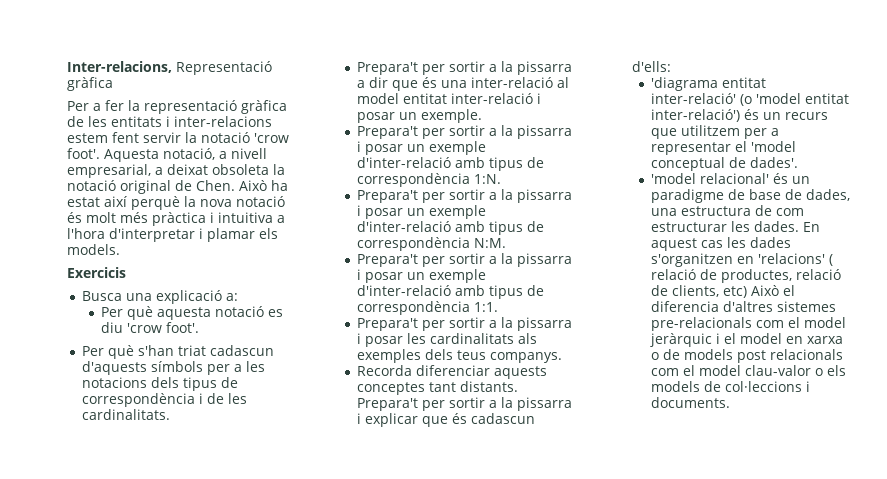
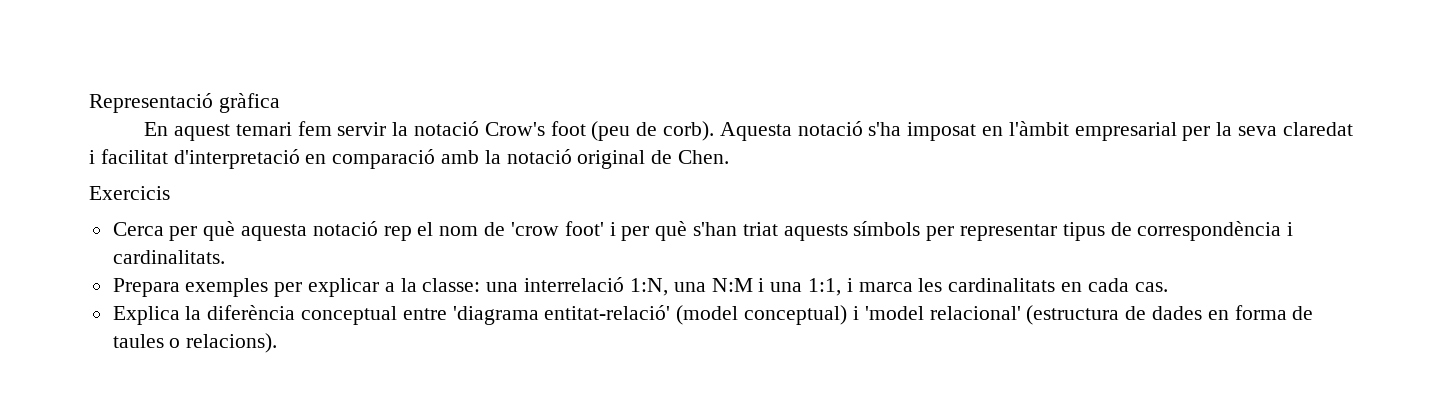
- Inter-relacions, Representació gràfica
+ Representació gràfica
- Per a fer la representació gràfica de les entitats i inter-relacions estem fent servir la notació 'crow foot'. Aquesta notació, a nivell empresarial, a deixat obsoleta la notació original de Chen. Això ha estat així perquè la nova notació és molt més pràctica i intuitiva a l'hora d'interpretar i plamar els models.
+ En aquest temari fem servir la notació Crow's foot (peu de corb). Aquesta notació s'ha imposat en l'àmbit empresarial per la seva claredat i facilitat d'interpretació en comparació amb la notació original de Chen.
  Exercicis
- Busca una explicació a:
- Per què aquesta notació es diu 'crow foot'.
- Per què s'han triat cadascun d'aquests símbols per a les notacions dels tipus de correspondència i de les cardinalitats.
+ Cerca per què aquesta notació rep el nom de 'crow foot' i per què s'han triat aquests símbols per representar tipus de correspondència i cardinalitats.
- Prepara't per sortir a la pissarra a dir que és una inter-relació al model entitat inter-relació i posar un exemple.
- Prepara't per sortir a la pissarra i posar un exemple d'inter-relació amb tipus de correspondència 1:N.
- Prepara't per sortir a la pissarra i posar un exemple d'inter-relació amb tipus de correspondència N:M.
- Prepara't per sortir a la pissarra i posar un exemple d'inter-relació amb tipus de correspondència 1:1.
- Prepara't per sortir a la pissarra i posar les cardinalitats als exemples dels teus companys.
- Recorda diferenciar aquests conceptes tant distants. Prepara't per sortir a la pissarra i explicar que és cadascun d'ells:
- 'diagrama entitat inter-relació' (o 'model entitat inter-relació') és un recurs que utilitzem per a representar el 'model conceptual de dades'.
- 'model relacional' és un paradigme de base de dades, una estructura de com estructurar les dades. En aquest cas les dades s'organitzen en 'relacions' ( relació de productes, relació de clients, etc) Això el diferencia d'altres sistemes pre-relacionals com el model jeràrquic i el model en xarxa o de models post relacionals com el model clau-valor o els models de col·leccions i documents.
+ Prepara exemples per explicar a la classe: una interrelació 1:N, una N:M i una 1:1, i marca les cardinalitats en cada cas.
+ Explica la diferència conceptual entre 'diagrama entitat‑relació' (model conceptual) i 'model relacional' (estructura de dades en forma de taules o relacions).

